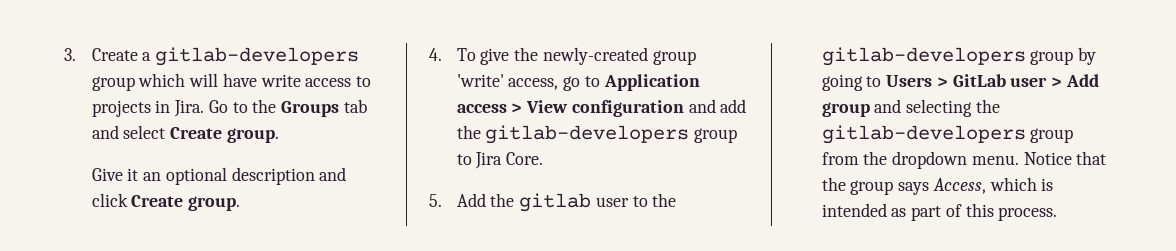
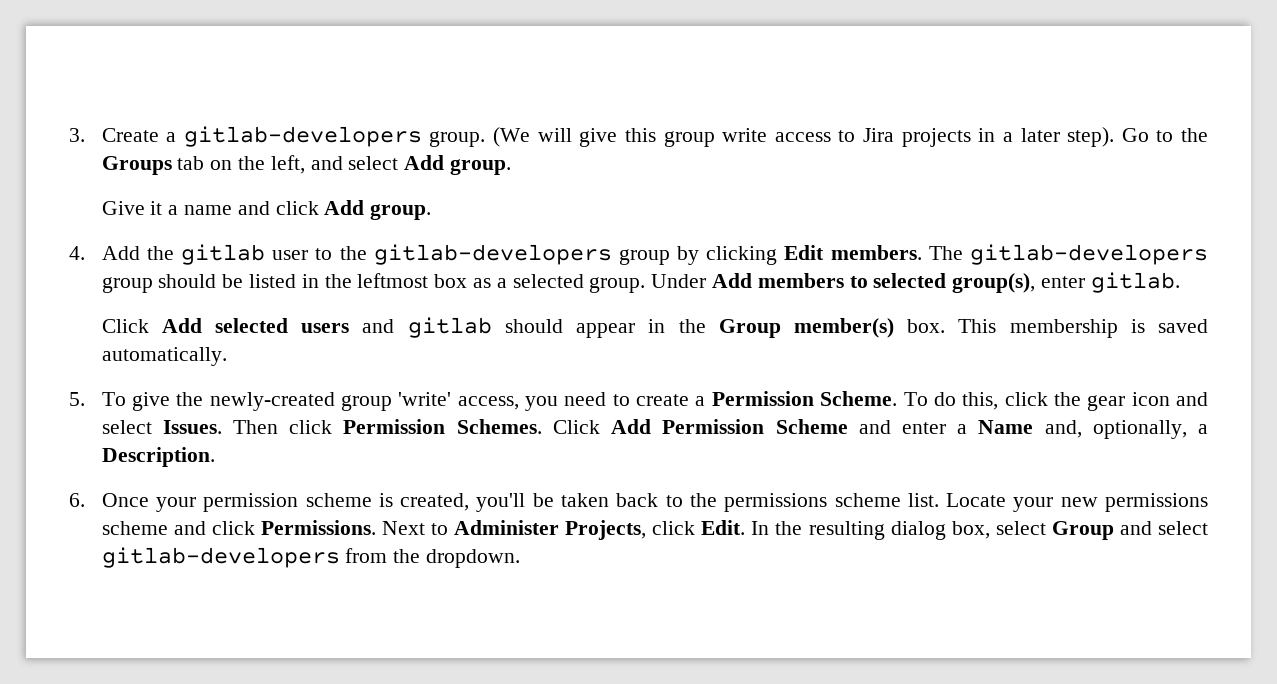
- 3. Create a gitlab-developers group which will have write access to projects in Jira.
+ 3. Create a gitlab-developers group. (We will give this group write access to Jira projects in a later step).
- Go to the Groups tab and select Create group.
+ Go to the Groups tab on the left, and select Add group.
- Give it an optional description and click Create group.
+ Give it a name and click Add group.
- 4. To give the newly-created group 'write' access, go to Application access > View configuration and add the gitlab-developers group to Jira Core.
- 5. Add the gitlab user to the gitlab-developers group by going to Users > GitLab user > Add group and selecting the gitlab-developers group from the dropdown menu. Notice that the group says Access, which is intended as part of this process.
+ 4. Add the gitlab user to the gitlab-developers group by clicking Edit members. The gitlab-developers group should be listed in the leftmost box as a selected group. Under Add members to selected group(s), enter gitlab.
+ Click Add selected users and gitlab should appear in the Group member(s) box. This membership is saved automatically.
+ 5. To give the newly-created group 'write' access, you need to create a Permission Scheme. To do this, click the gear icon and select Issues. Then click Permission Schemes. Click Add Permission Scheme and enter a Name and, optionally, a Description.
+ 6. Once your permission scheme is created, you'll be taken back to the permissions scheme list. Locate your new permissions scheme and click Permissions. Next to Administer Projects, click Edit. In the resulting dialog box, select Group and select gitlab-developers from the dropdown.

